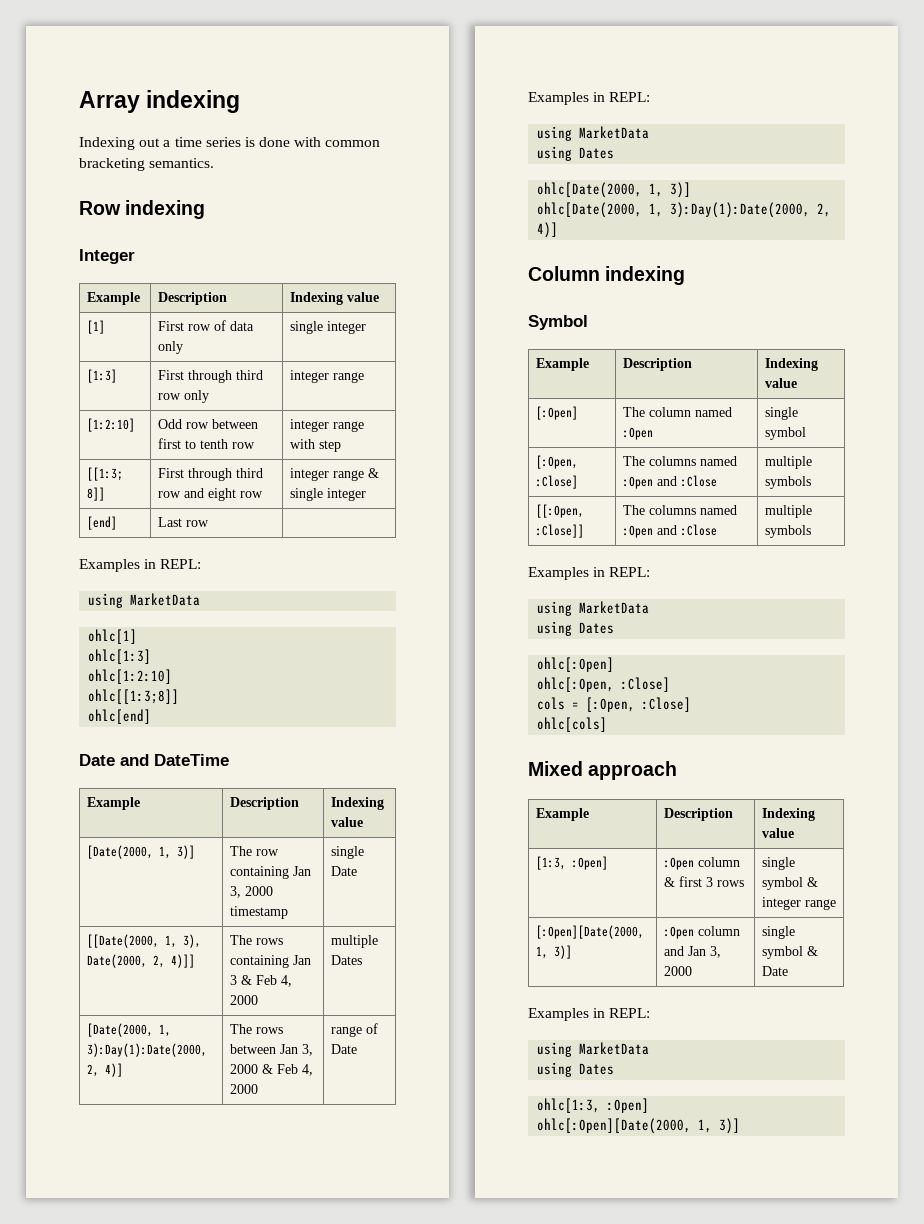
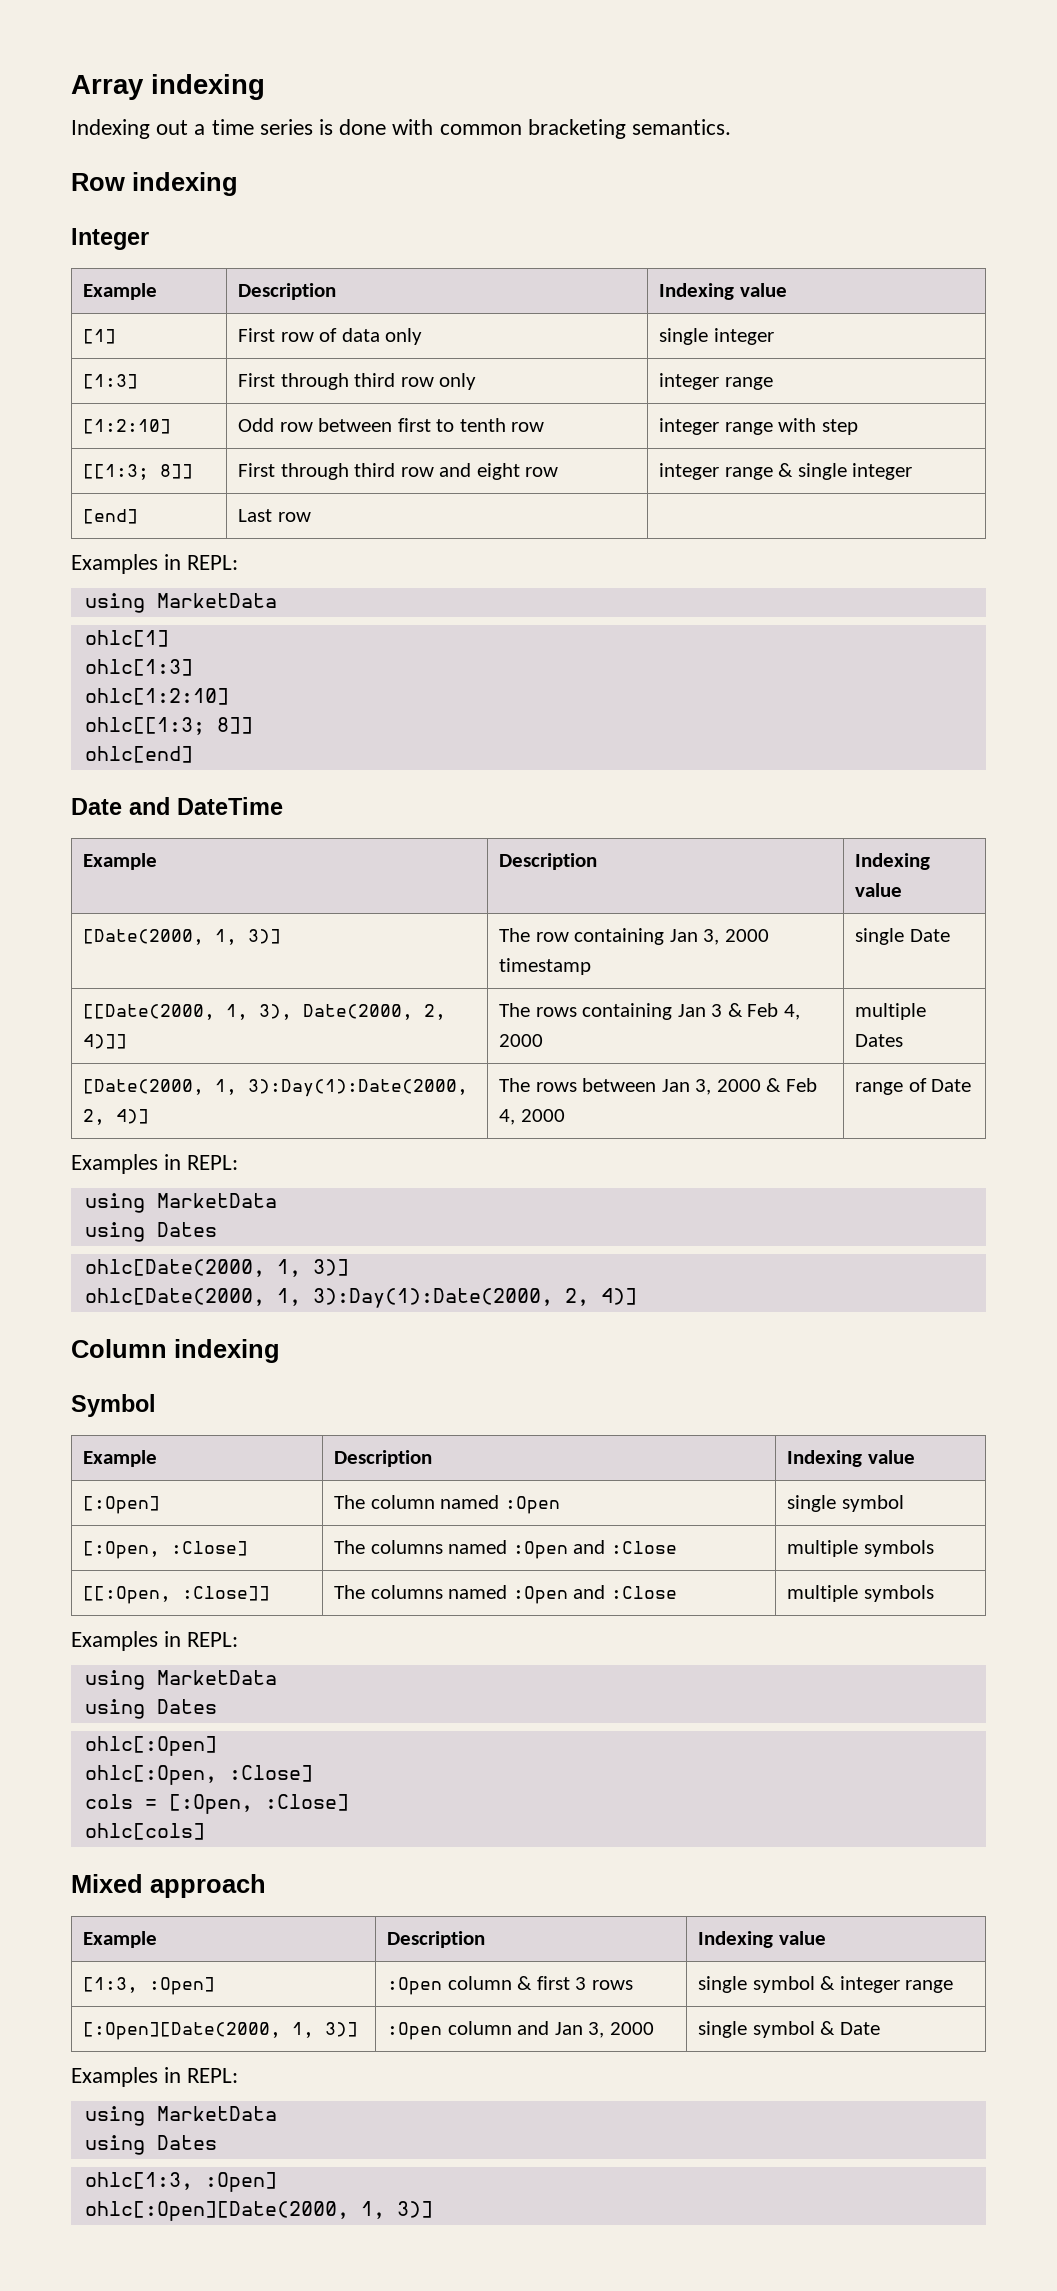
- ohlc[[1:3;8]]
+ ohlc[[1:3; 8]]

